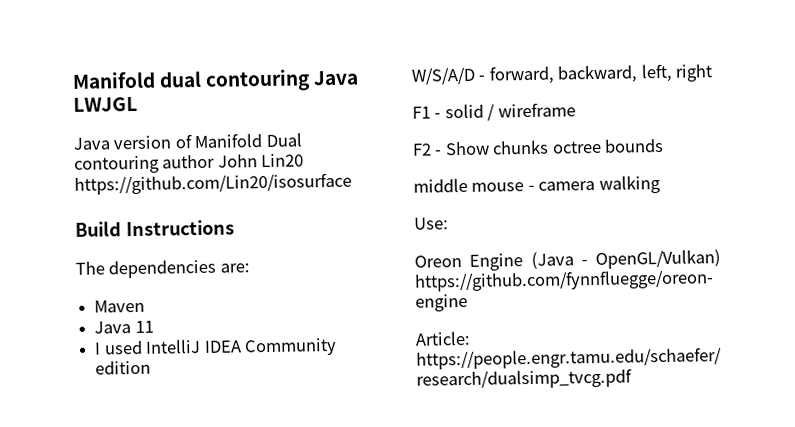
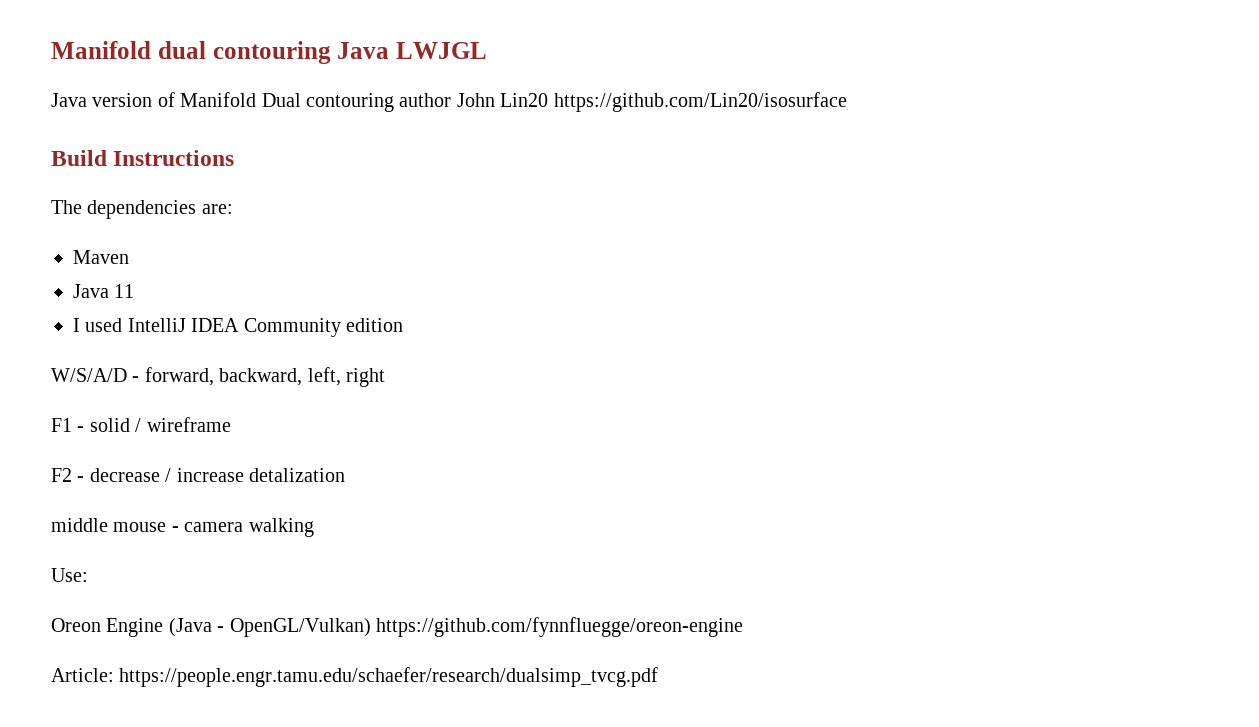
- F2 - Show chunks octree bounds
+ F2 - decrease / increase detalization

